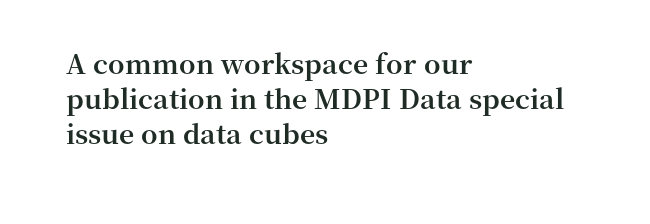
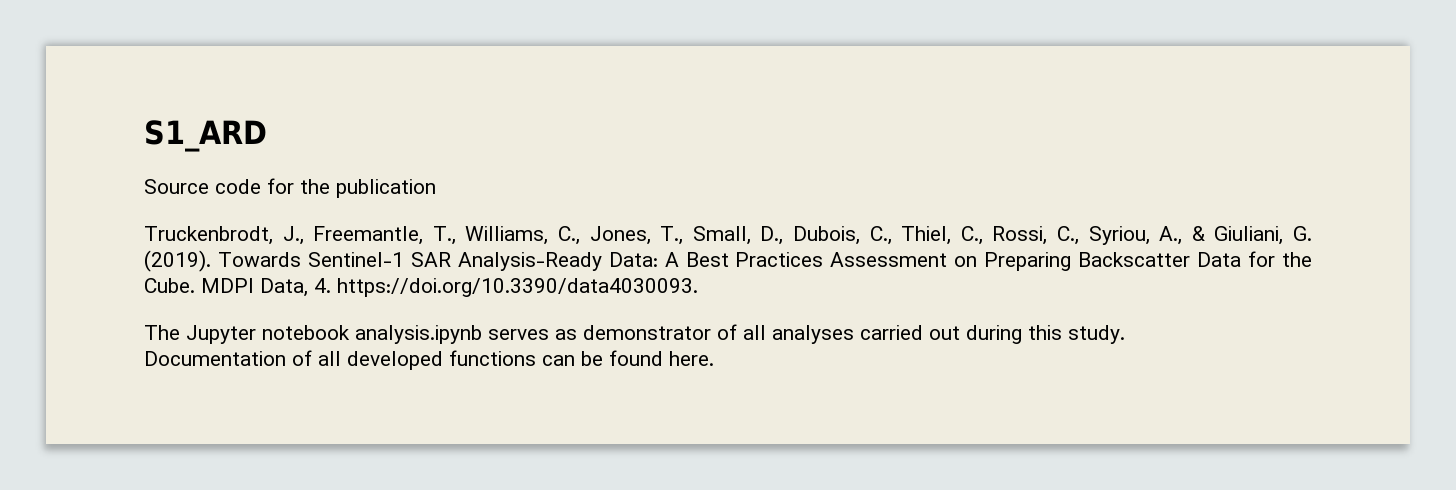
- A common workspace for our publication in the MDPI Data special issue on data cubes
+ S1_ARD
+ Source code for the publication
+ Truckenbrodt, J., Freemantle, T., Williams, C., Jones, T., Small, D., Dubois, C., Thiel, C., Rossi, C., Syriou, A., & Giuliani, G. (2019). Towards Sentinel-1 SAR Analysis-Ready Data: A Best Practices Assessment on Preparing Backscatter Data for the Cube. MDPI Data, 4. https://doi.org/10.3390/data4030093.
+ The Jupyter notebook analysis.ipynb serves as demonstrator of all analyses carried out during this study.
+ Documentation of all developed functions can be found here.

